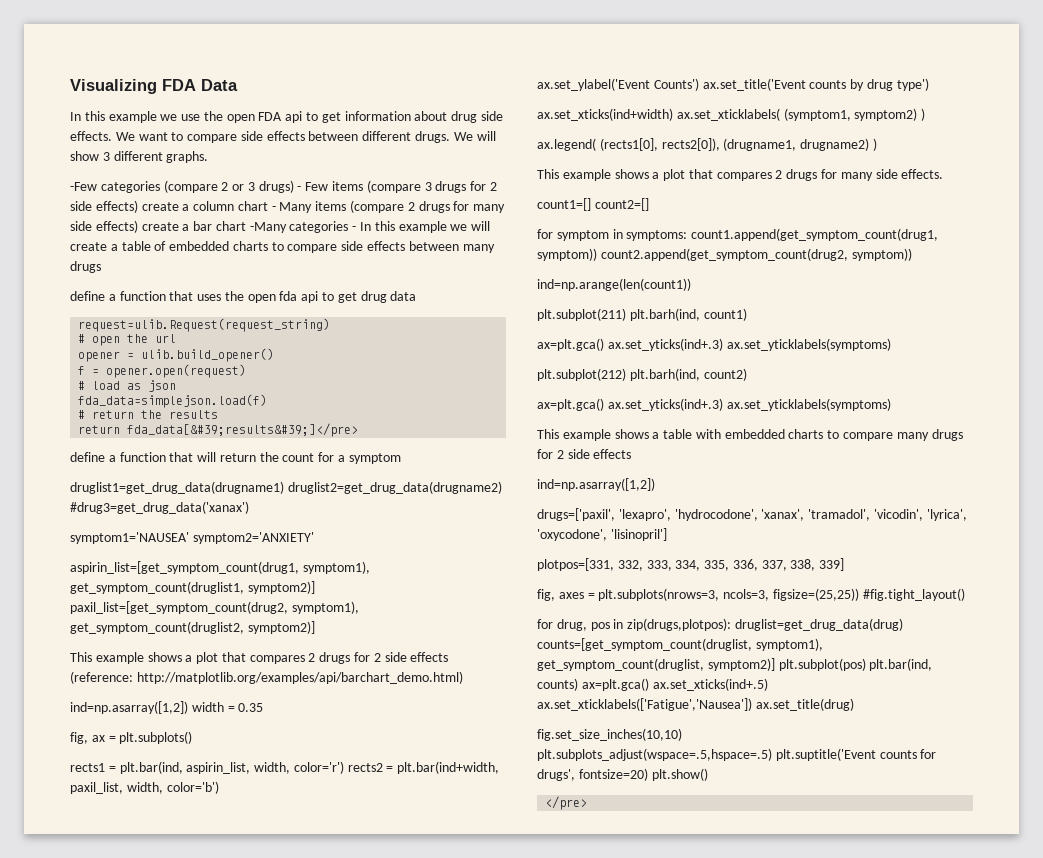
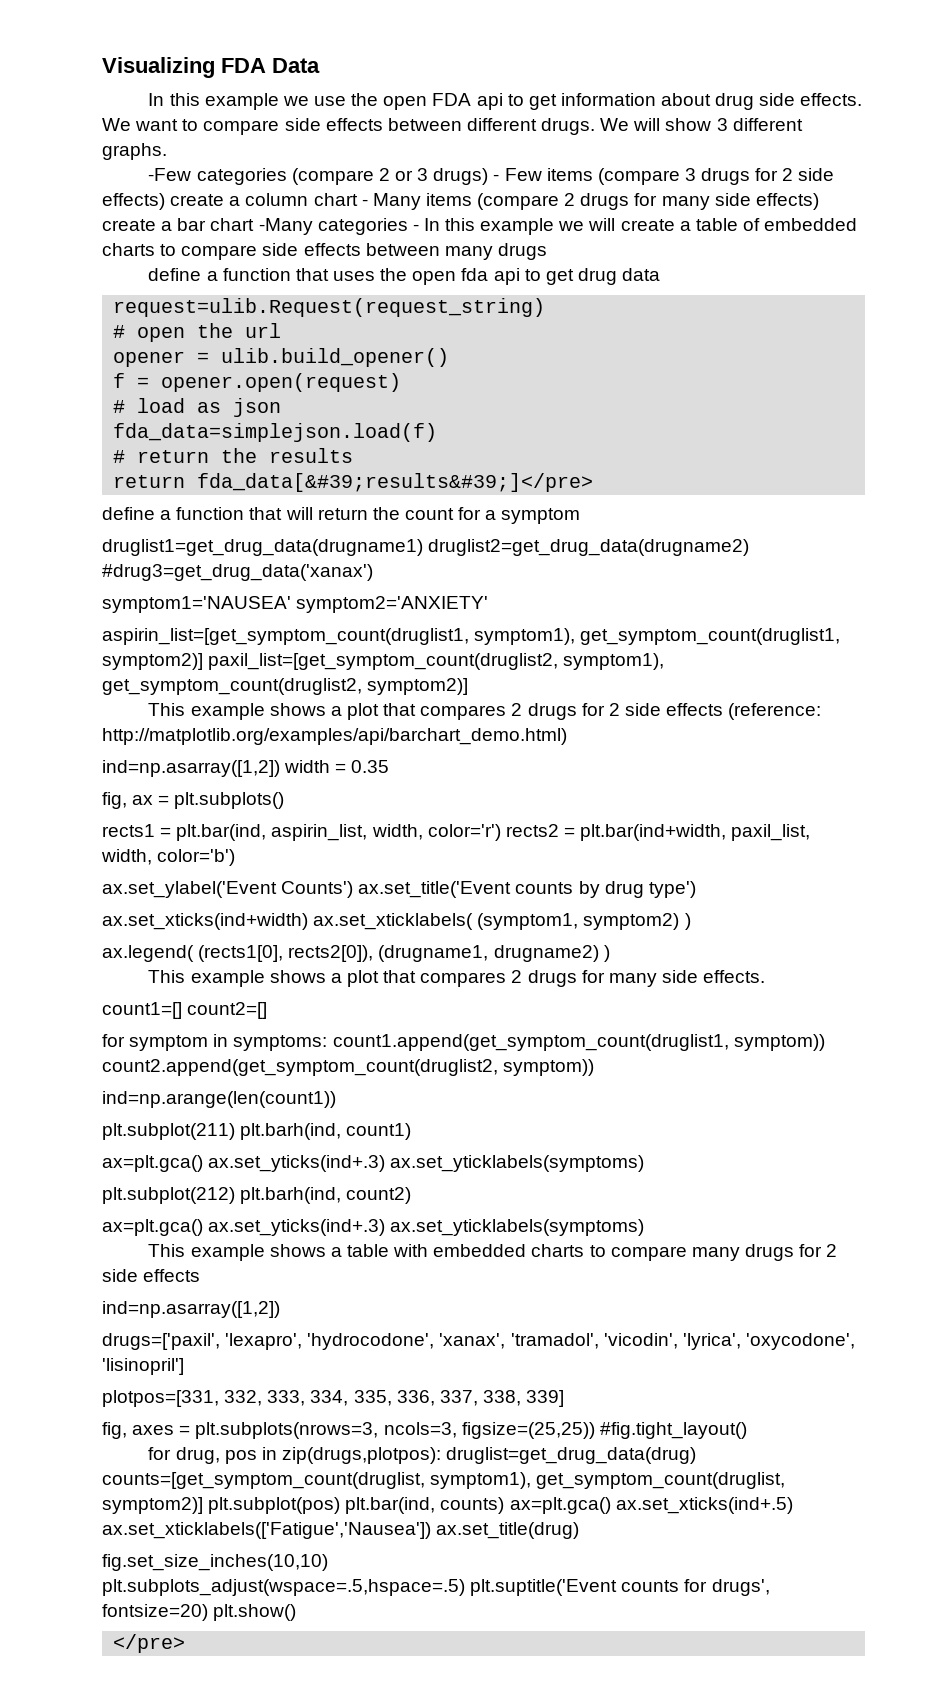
- aspirin_list=[get_symptom_count(drug1, symptom1), get_symptom_count(druglist1, symptom2)] paxil_list=[get_symptom_count(drug2, symptom1), get_symptom_count(druglist2, symptom2)]
+ aspirin_list=[get_symptom_count(druglist1, symptom1), get_symptom_count(druglist1, symptom2)] paxil_list=[get_symptom_count(druglist2, symptom1), get_symptom_count(druglist2, symptom2)]
- for symptom in symptoms: count1.append(get_symptom_count(drug1, symptom)) count2.append(get_symptom_count(drug2, symptom))
+ for symptom in symptoms: count1.append(get_symptom_count(druglist1, symptom)) count2.append(get_symptom_count(druglist2, symptom))

